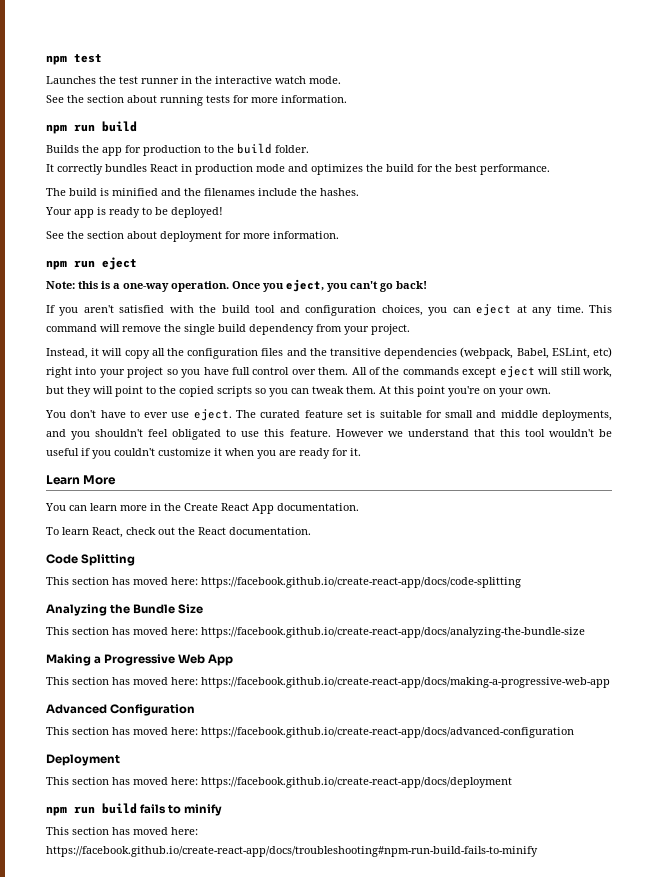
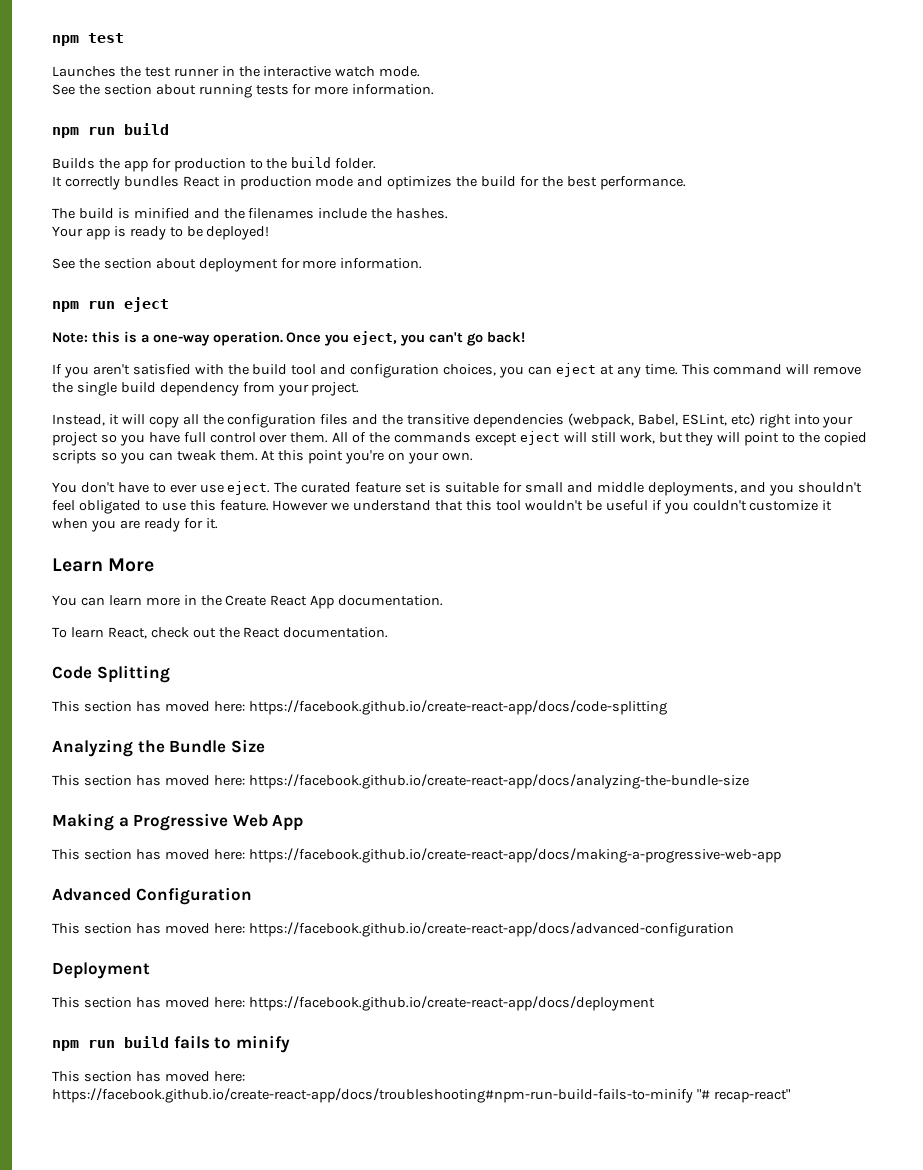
- This section has moved here: https://facebook.github.io/create-react-app/docs/troubleshooting#npm-run-build-fails-to-minify
+ This section has moved here: https://facebook.github.io/create-react-app/docs/troubleshooting#npm-run-build-fails-to-minify "# recap-react"

